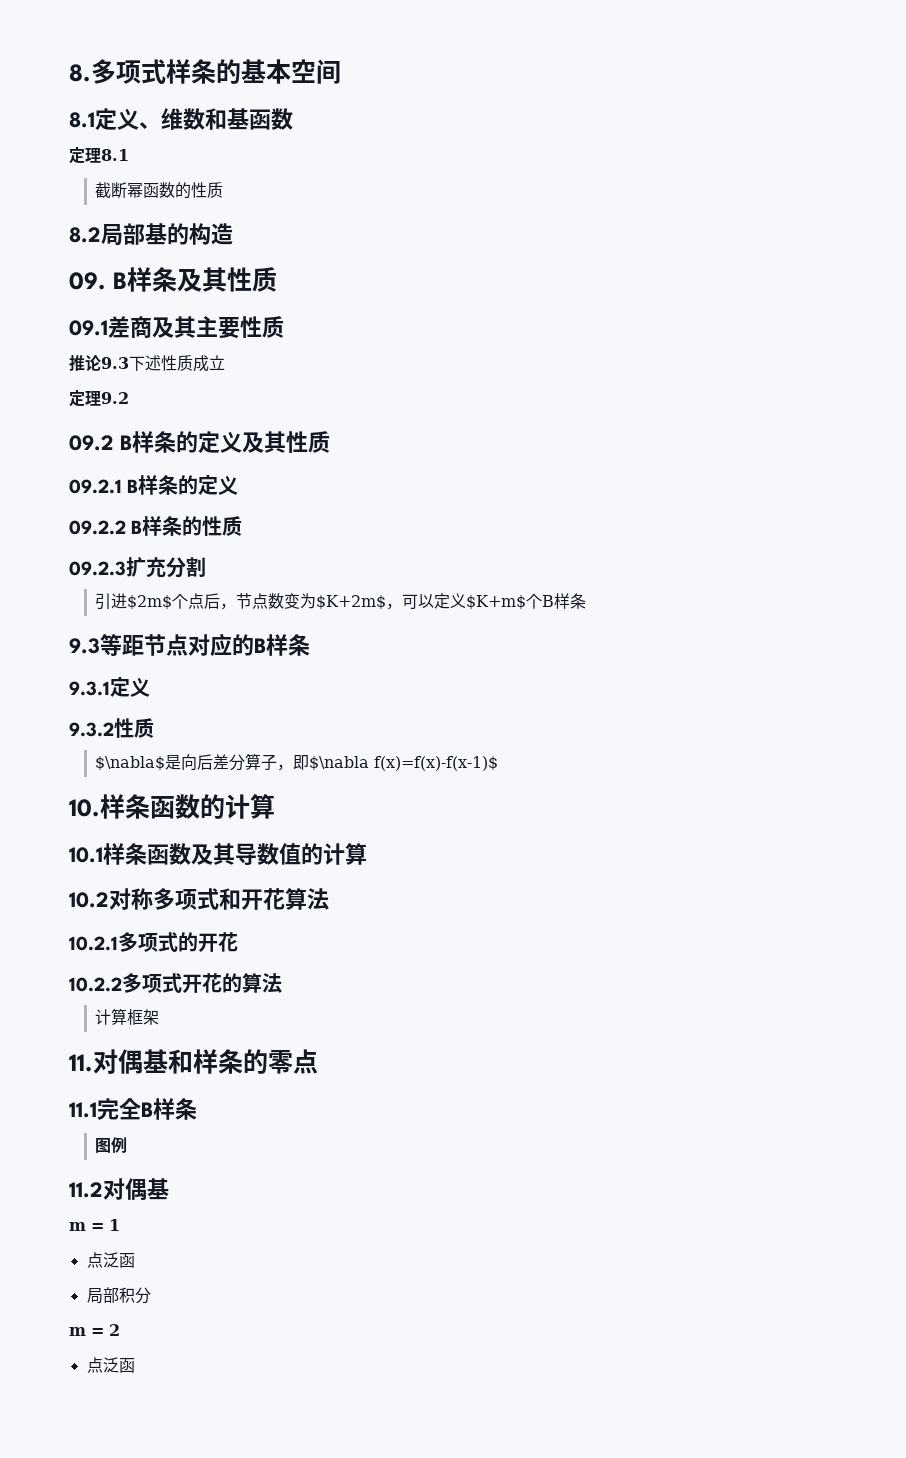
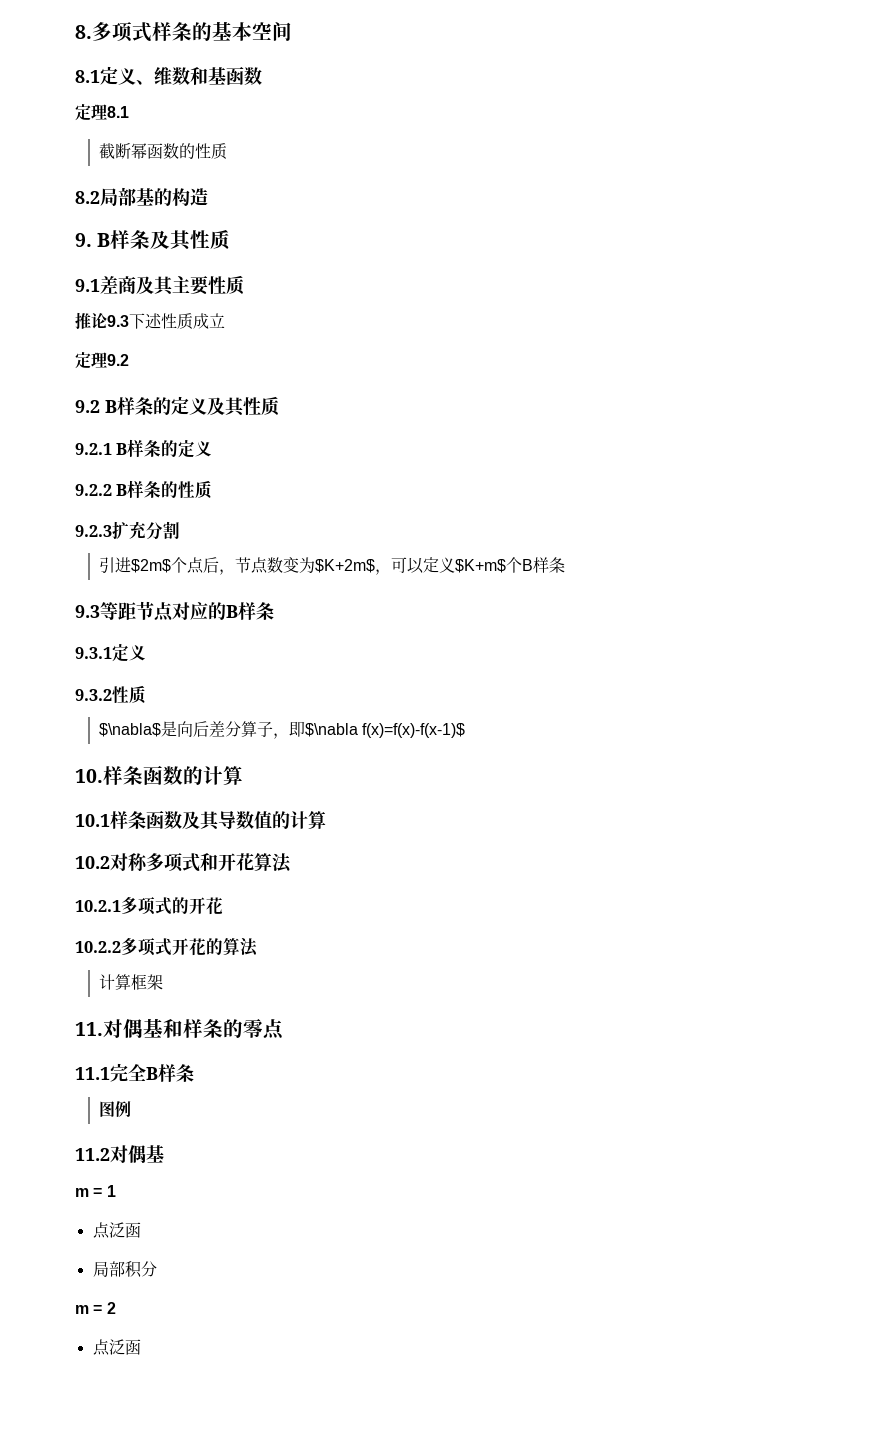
- 09. B样条及其性质
+ 9. B样条及其性质
- 09.1差商及其主要性质
+ 9.1差商及其主要性质
- 09.2 B样条的定义及其性质
+ 9.2 B样条的定义及其性质
- 09.2.1 B样条的定义
+ 9.2.1 B样条的定义
- 09.2.2 B样条的性质
+ 9.2.2 B样条的性质
- 09.2.3扩充分割
+ 9.2.3扩充分割

